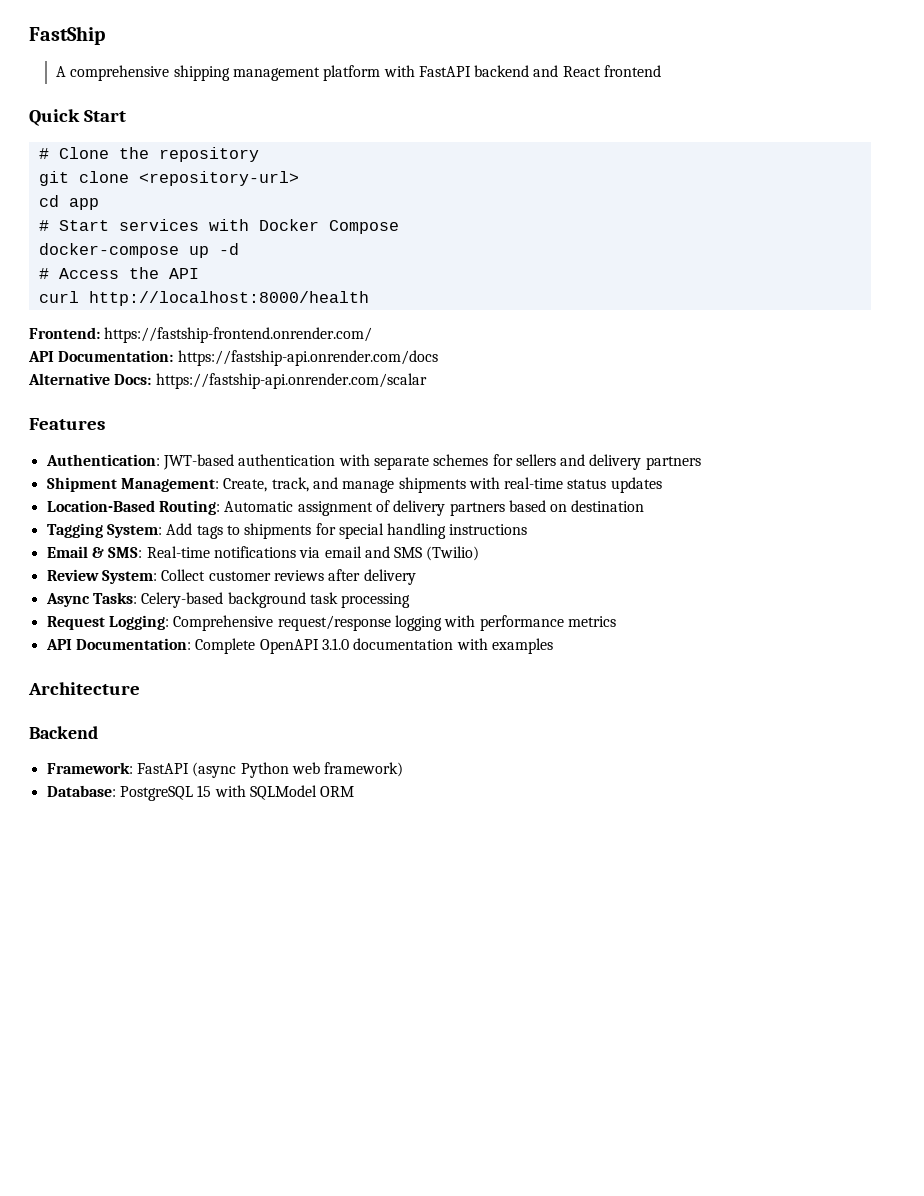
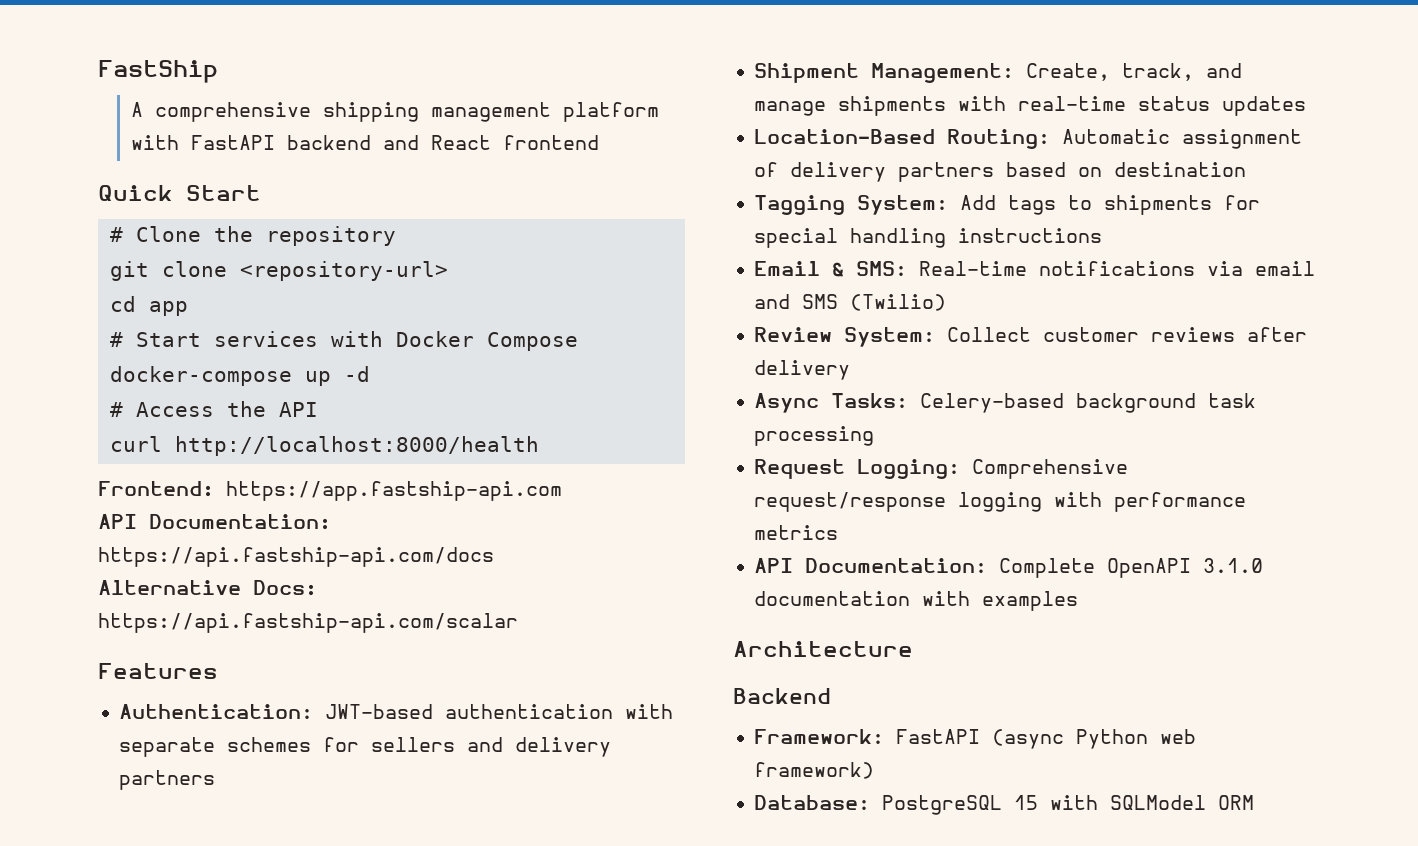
- Frontend: https://fastship-frontend.onrender.com/
- API Documentation: https://fastship-api.onrender.com/docs
+ Frontend: https://app.fastship-api.com
+ API Documentation: https://api.fastship-api.com/docs
- Alternative Docs: https://fastship-api.onrender.com/scalar
+ Alternative Docs: https://api.fastship-api.com/scalar

